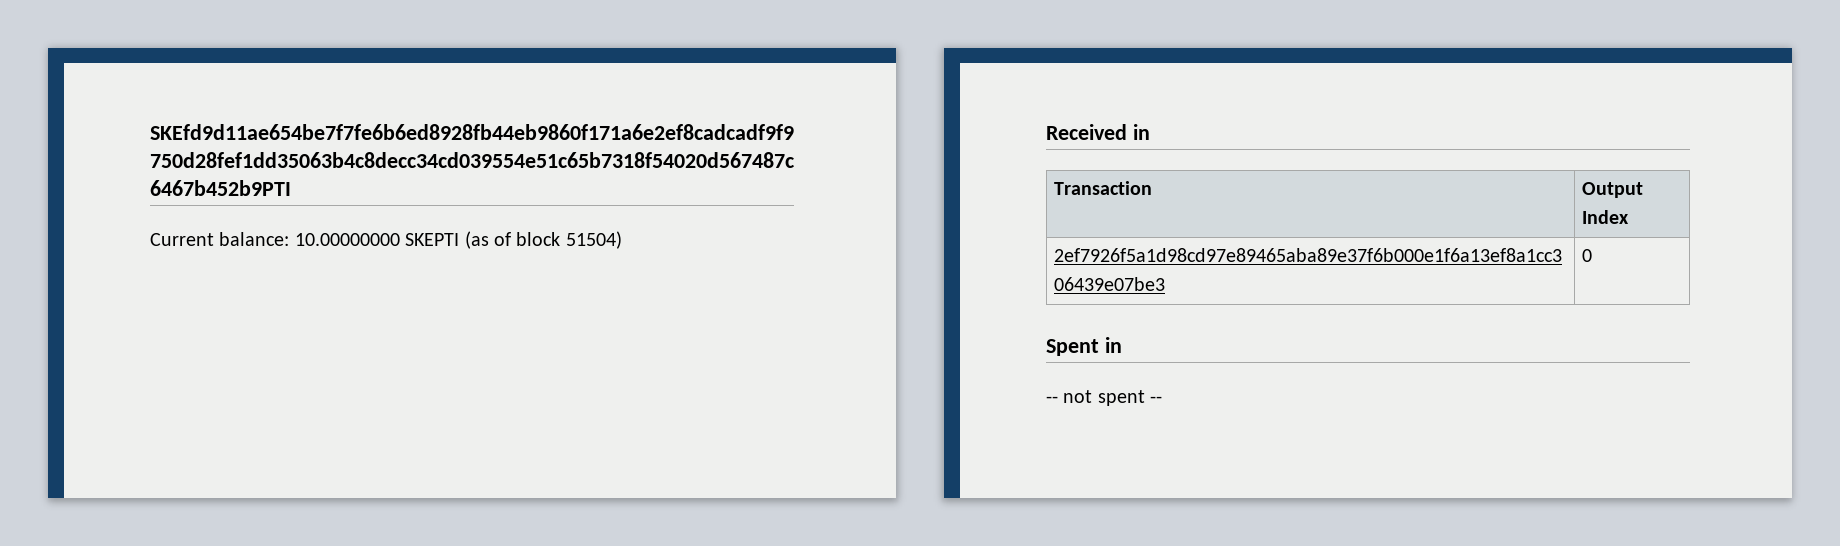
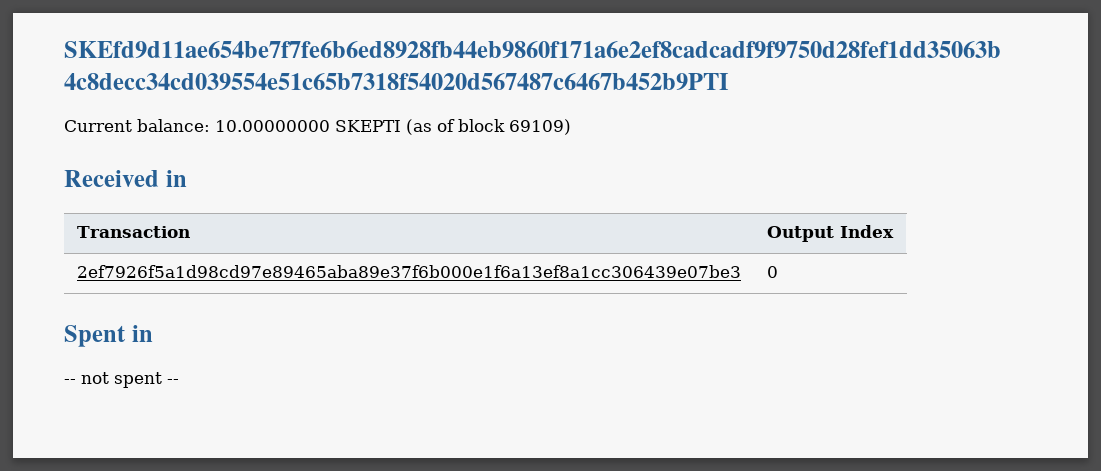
- Current balance: 10.00000000 SKEPTI (as of block 51504)
+ Current balance: 10.00000000 SKEPTI (as of block 69109)

